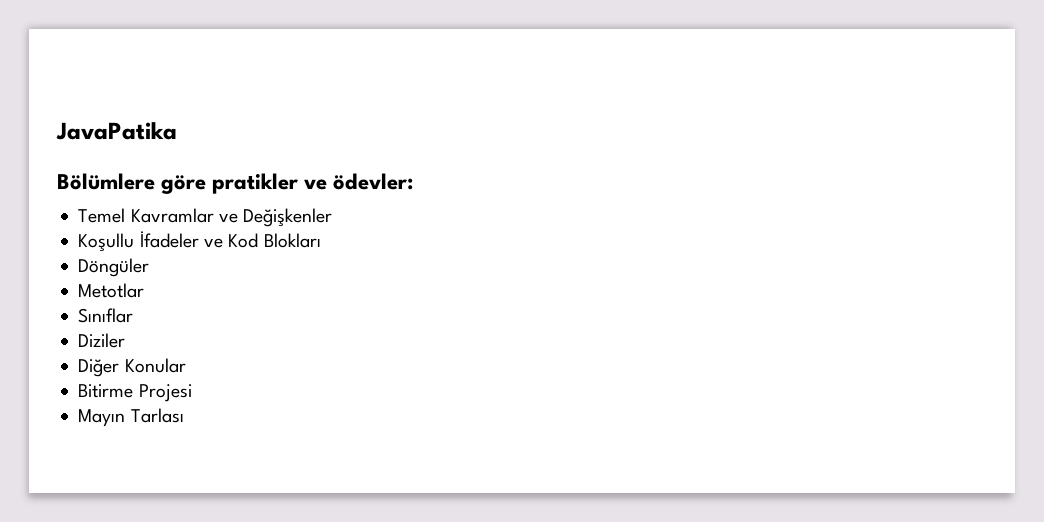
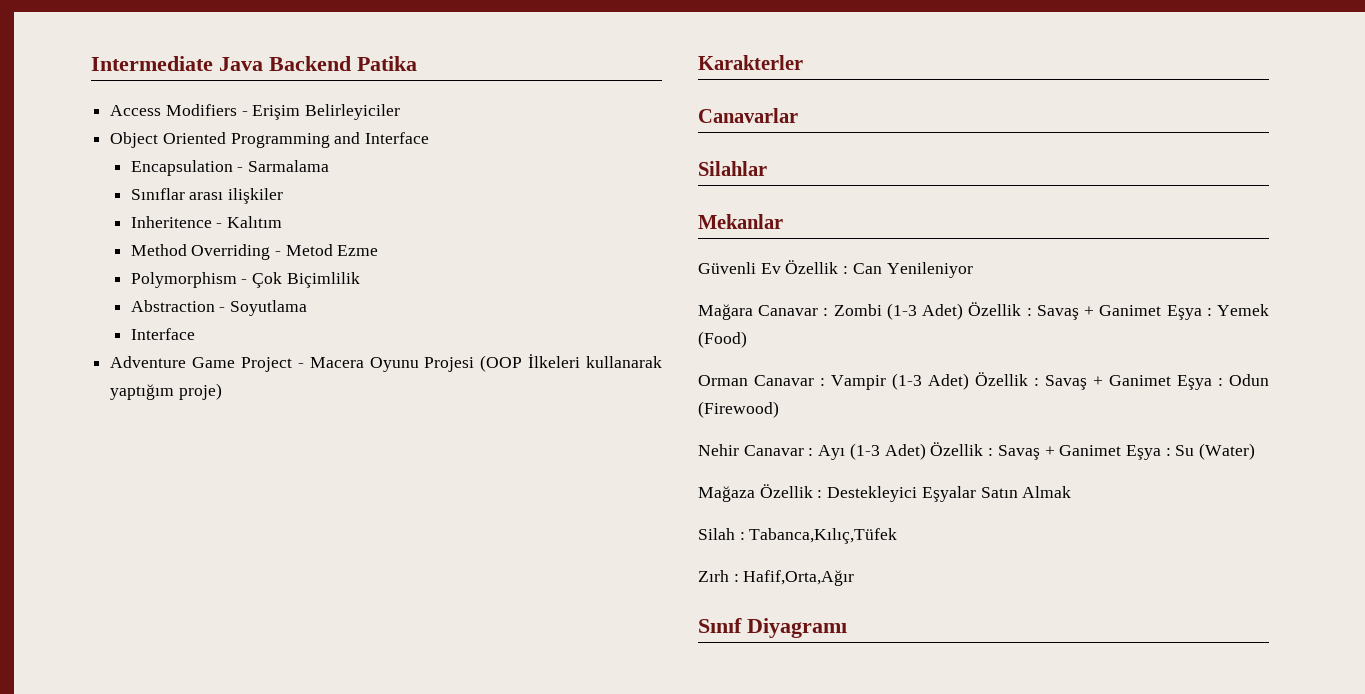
- JavaPatika
- Bölümlere göre pratikler ve ödevler:
- Temel Kavramlar ve Değişkenler
- Koşullu İfadeler ve Kod Blokları
- Döngüler
- Metotlar
- Sınıflar
- Diziler
- Diğer Konular
- Bitirme Projesi
- Mayın Tarlası
+ Intermediate Java Backend Patika
+ Access Modifiers - Erişim Belirleyiciler
+ Object Oriented Programming and Interface
+ Encapsulation - Sarmalama
+ Sınıflar arası ilişkiler
+ Inheritence - Kalıtım
+ Method Overriding - Metod Ezme
+ Polymorphism - Çok Biçimlilik
+ Abstraction - Soyutlama
+ Interface
+ Adventure Game Project - Macera Oyunu Projesi (OOP İlkeleri kullanarak yaptığım proje)
+ Karakterler
+ Canavarlar
+ Silahlar
+ Mekanlar
+ Güvenli Ev Özellik : Can Yenileniyor
+ Mağara Canavar : Zombi (1-3 Adet) Özellik : Savaş + Ganimet Eşya : Yemek (Food)
+ Orman Canavar : Vampir (1-3 Adet) Özellik : Savaş + Ganimet Eşya : Odun (Firewood)
+ Nehir Canavar : Ayı (1-3 Adet) Özellik : Savaş + Ganimet Eşya : Su (Water)
+ Mağaza Özellik : Destekleyici Eşyalar Satın Almak
+ Silah : Tabanca,Kılıç,Tüfek
+ Zırh : Hafif,Orta,Ağır
+ Sınıf Diyagramı

